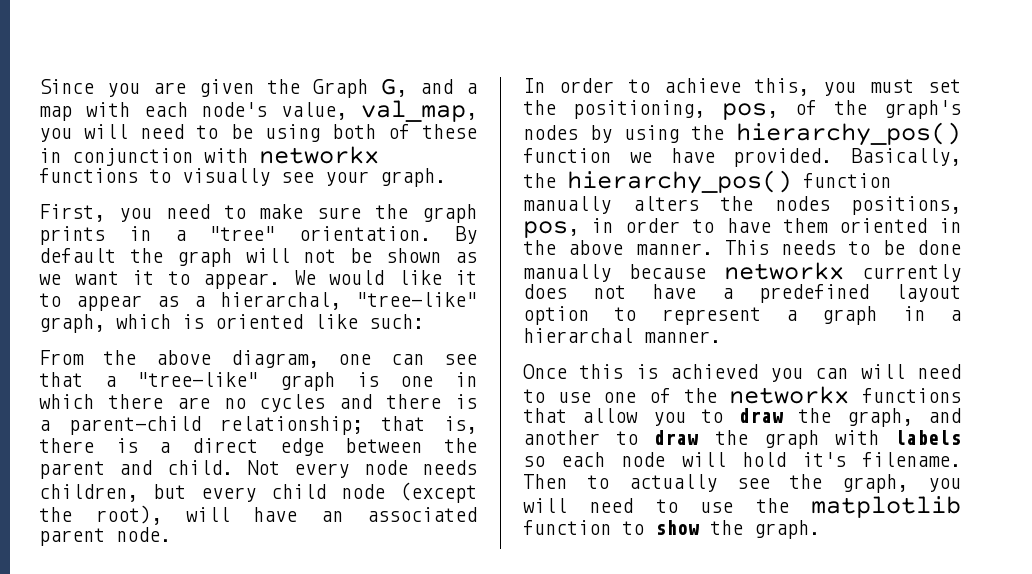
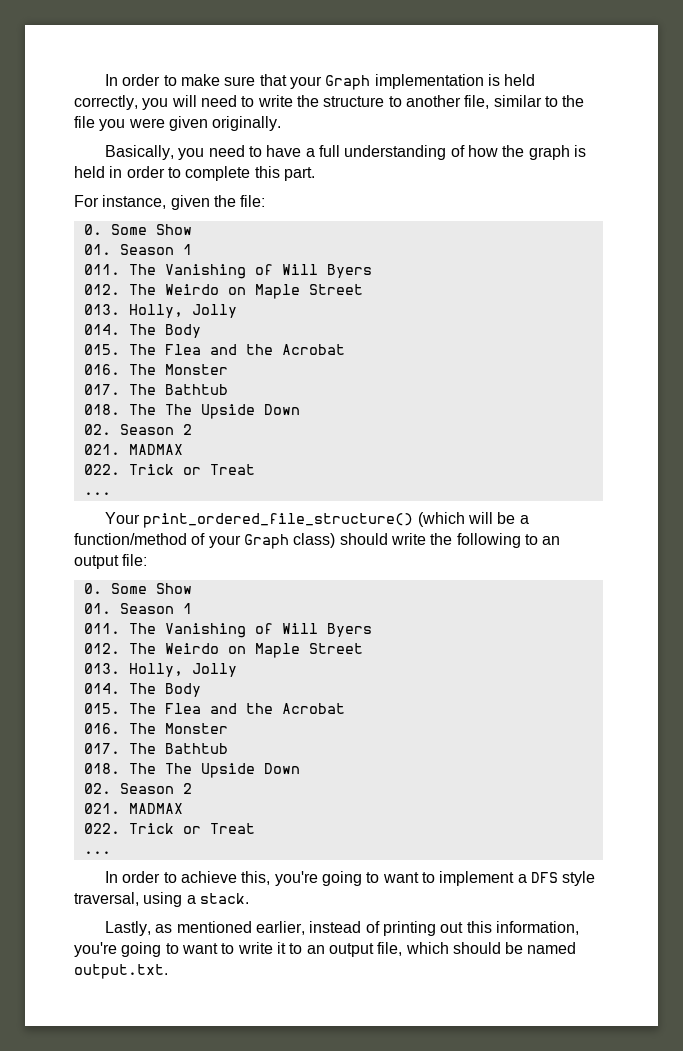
- Since you are given the Graph G, and a map with each node's value, val_map, you will need to be using both of these in conjunction with networkx functions to visually see your graph.
- First, you need to make sure the graph prints in a "tree" orientation. By default the graph will not be shown as we want it to appear. We would like it to appear as a hierarchal, "tree-like" graph, which is oriented like such:
- From the above diagram, one can see that a "tree-like" graph is one in which there are no cycles and there is a parent-child relationship; that is, there is a direct edge between the parent and child. Not every node needs children, but every child node (except the root), will have an associated parent node.
+ In order to make sure that your Graph implementation is held correctly, you will need to write the structure to another file, similar to the file you were given originally.
+ Basically, you need to have a full understanding of how the graph is held in order to complete this part.
+ For instance, given the file:
+ 0. Some Show
+ 01. Season 1
+ 011. The Vanishing of Will Byers
+ 012. The Weirdo on Maple Street
+ 013. Holly, Jolly
+ 014. The Body
+ 015. The Flea and the Acrobat
+ 016. The Monster
+ 017. The Bathtub
+ 018. The The Upside Down
+ 02. Season 2
+ 021. MADMAX
+ 022. Trick or Treat
+ ...
+ Your print_ordered_file_structure() (which will be a function/method of your Graph class) should write the following to an output file:
+ 0. Some Show
+ 01. Season 1
+ 011. The Vanishing of Will Byers
+ 012. The Weirdo on Maple Street
+ 013. Holly, Jolly
+ 014. The Body
+ 015. The Flea and the Acrobat
+ 016. The Monster
+ 017. The Bathtub
+ 018. The The Upside Down
+ 02. Season 2
+ 021. MADMAX
+ 022. Trick or Treat
+ ...
- In order to achieve this, you must set the positioning, pos, of the graph's nodes by using the hierarchy_pos() function we have provided. Basically, the hierarchy_pos() function manually alters the nodes positions, pos, in order to have them oriented in the above manner. This needs to be done manually because networkx currently does not have a predefined layout option to represent a graph in a hierarchal manner.
- Once this is achieved you can will need to use one of the networkx functions that allow you to draw the graph, and another to draw the graph with labels so each node will hold it's filename. Then to actually see the graph, you will need to use the matplotlib function to show the graph.
+ In order to achieve this, you're going to want to implement a DFS style traversal, using a stack.
+ Lastly, as mentioned earlier, instead of printing out this information, you're going to want to write it to an output file, which should be named output.txt.

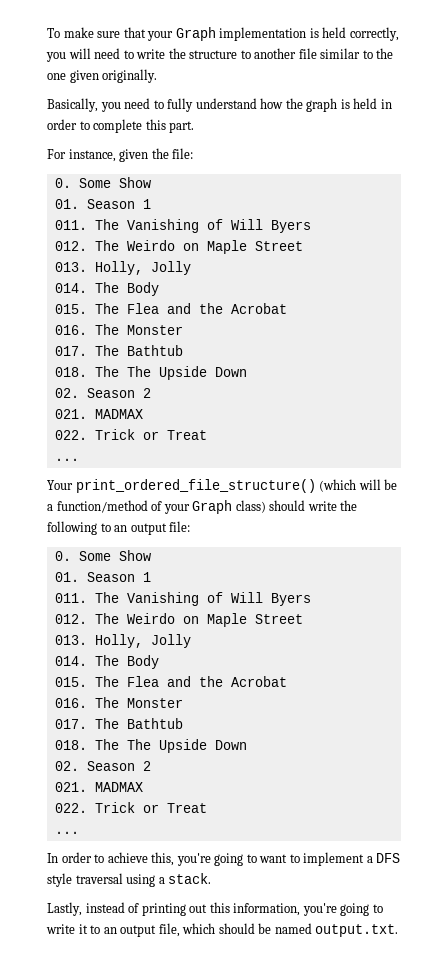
- In order to make sure that your Graph implementation is held correctly, you will need to write the structure to another file, similar to the file you were given originally.
+ To make sure that your Graph implementation is held correctly, you will need to write the structure to another file similar to the one given originally.
- Basically, you need to have a full understanding of how the graph is held in order to complete this part.
+ Basically, you need to fully understand how the graph is held in order to complete this part.
- In order to achieve this, you're going to want to implement a DFS style traversal, using a stack.
+ In order to achieve this, you're going to want to implement a DFS style traversal using a stack.
- Lastly, as mentioned earlier, instead of printing out this information, you're going to want to write it to an output file, which should be named output.txt.
+ Lastly, instead of printing out this information, you're going to write it to an output file, which should be named output.txt.

